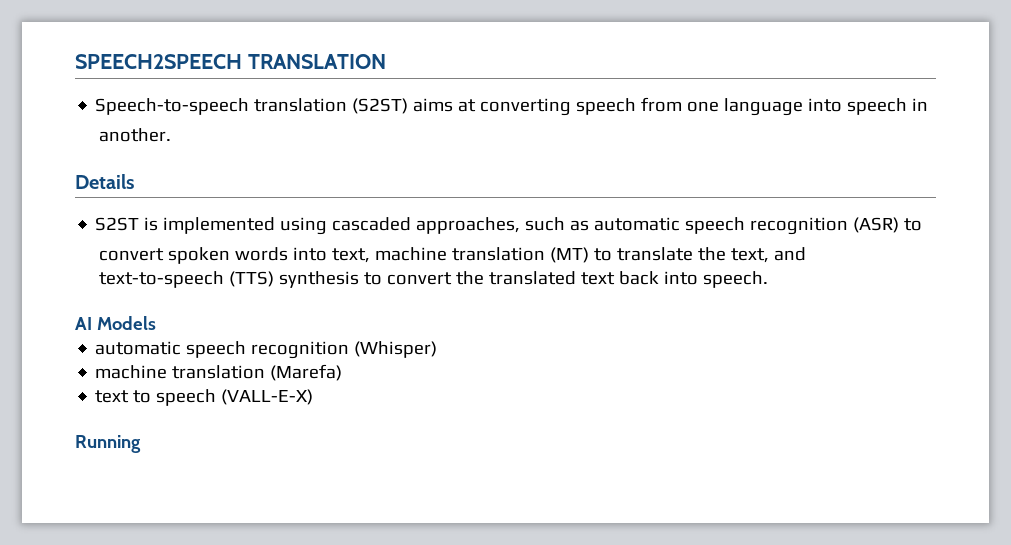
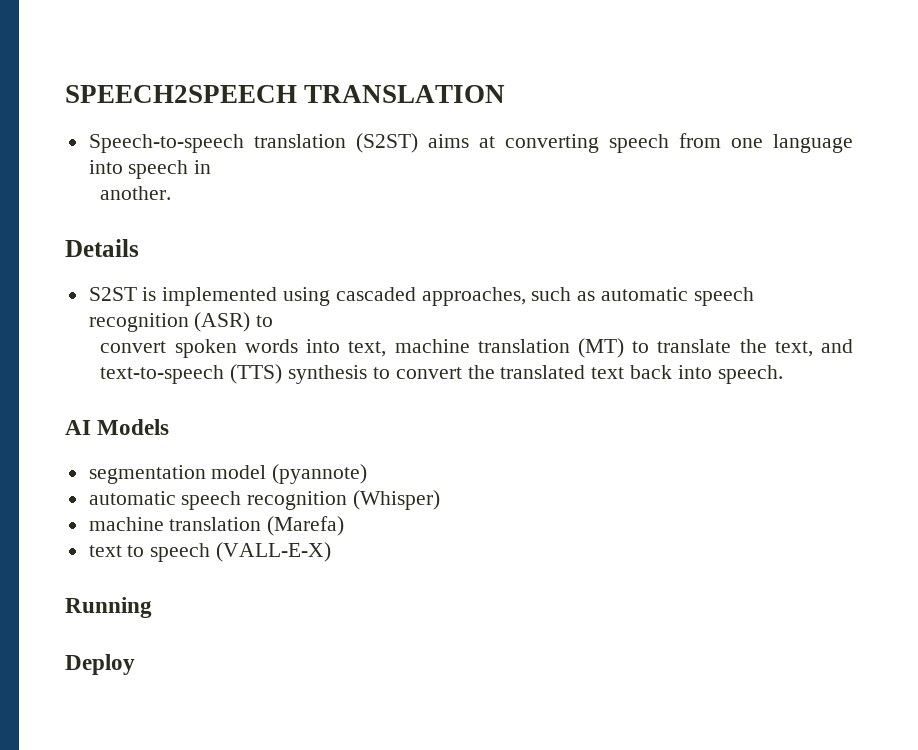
+ segmentation model (pyannote)
+ Deploy

